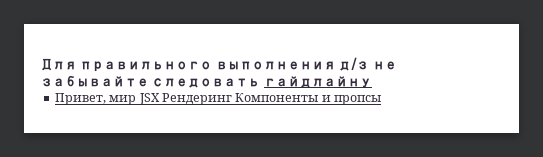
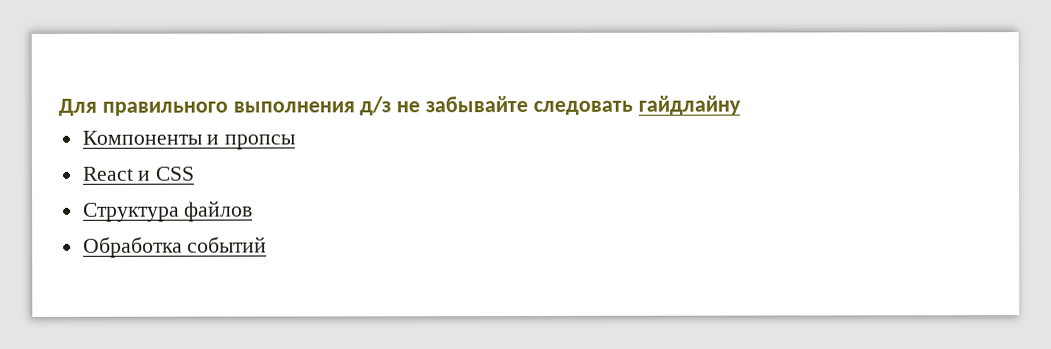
- Привет, мир JSX Рендеринг Компоненты и пропсы
+ Компоненты и пропсы
+ React и CSS
+ Структура файлов
+ Обработка событий

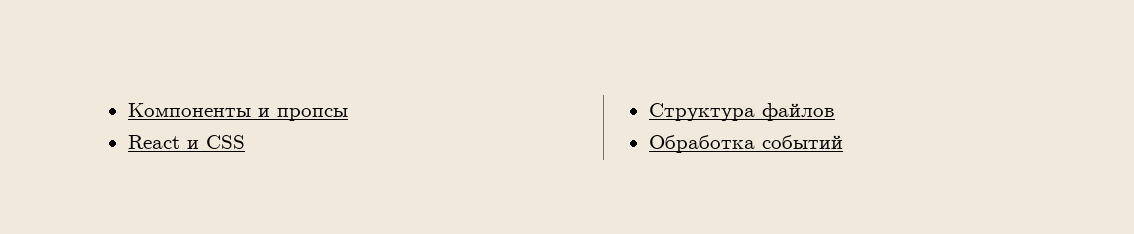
- Для правильного выполнения д/з не забывайте следовать гайдлайну

